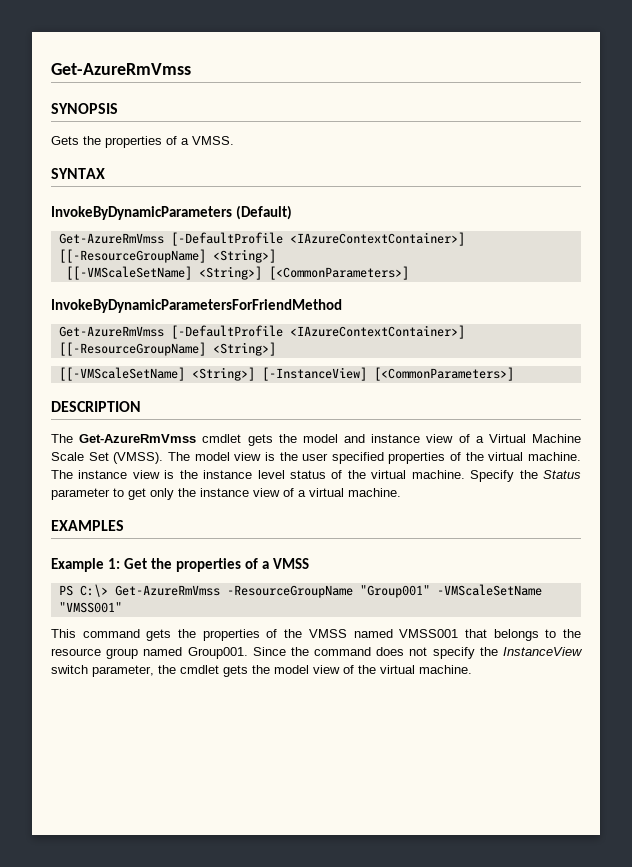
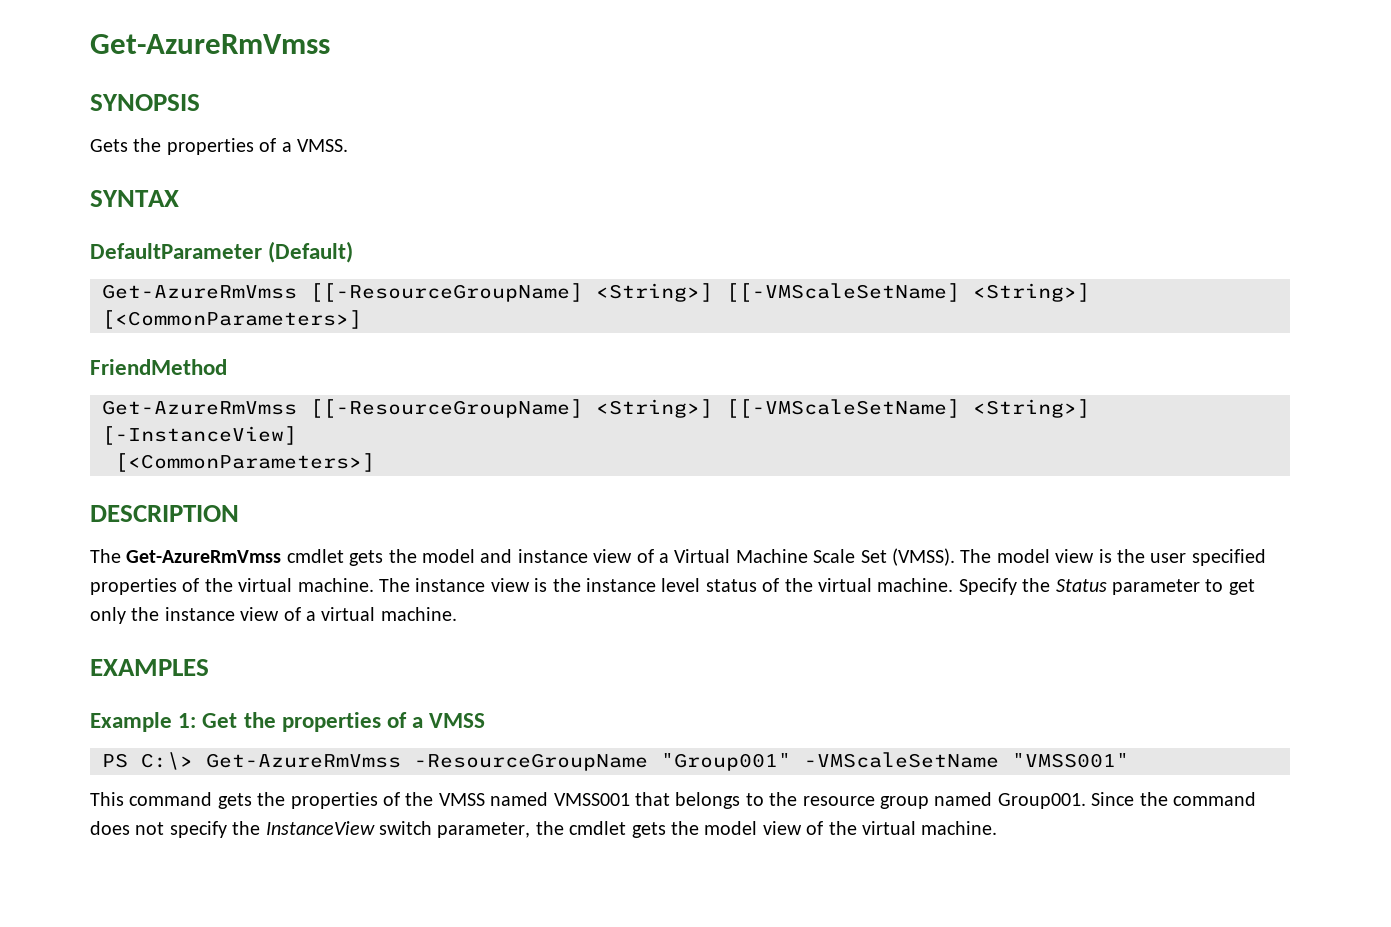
- InvokeByDynamicParameters (Default)
- Get-AzureRmVmss [-DefaultProfile <IAzureContextContainer>] [[-ResourceGroupName] <String>]
- [[-VMScaleSetName] <String>] [<CommonParameters>]
+ DefaultParameter (Default)
+ Get-AzureRmVmss [[-ResourceGroupName] <String>] [[-VMScaleSetName] <String>] [<CommonParameters>]
- InvokeByDynamicParametersForFriendMethod
- Get-AzureRmVmss [-DefaultProfile <IAzureContextContainer>] [[-ResourceGroupName] <String>]
- [[-VMScaleSetName] <String>] [-InstanceView] [<CommonParameters>]
+ FriendMethod
+ Get-AzureRmVmss [[-ResourceGroupName] <String>] [[-VMScaleSetName] <String>] [-InstanceView]
+ [<CommonParameters>]

